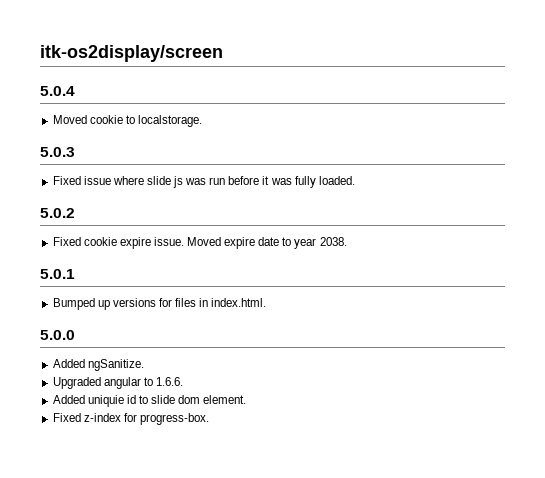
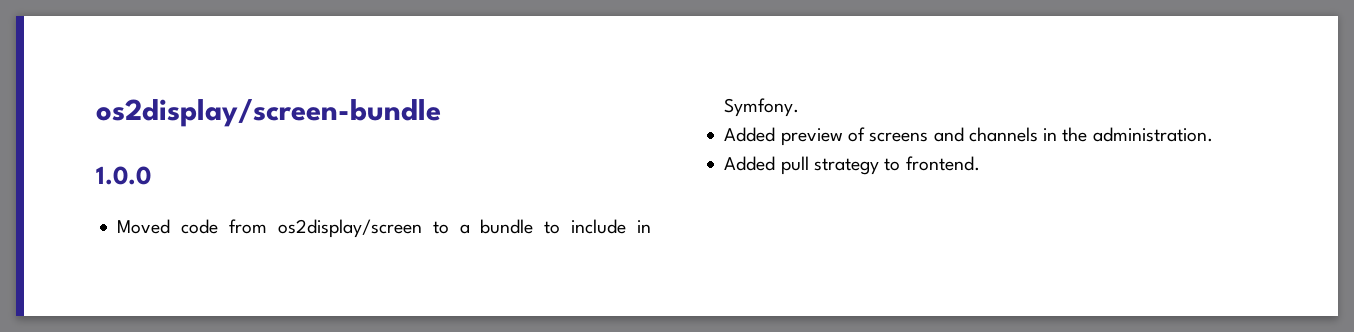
- itk-os2display/screen
- 5.0.4
- Moved cookie to localstorage.
- 5.0.3
- Fixed issue where slide js was run before it was fully loaded.
- 5.0.2
- Fixed cookie expire issue. Moved expire date to year 2038.
- 5.0.1
- Bumped up versions for files in index.html.
- 5.0.0
- Added ngSanitize.
- Upgraded angular to 1.6.6.
- Added uniquie id to slide dom element.
- Fixed z-index for progress-box.
+ os2display/screen-bundle
+ 1.0.0
+ Moved code from os2display/screen to a bundle to include in Symfony.
+ Added preview of screens and channels in the administration.
+ Added pull strategy to frontend.

